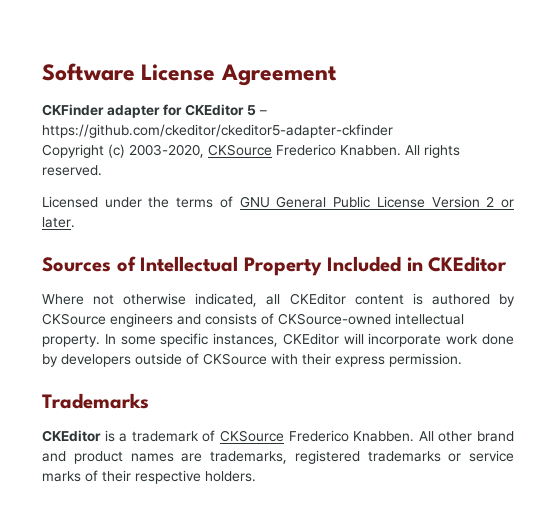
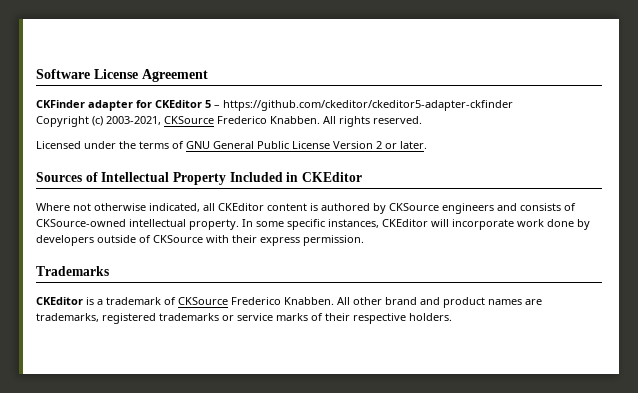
- Copyright (c) 2003-2020, CKSource Frederico Knabben.
+ Copyright (c) 2003-2021, CKSource Frederico Knabben.

